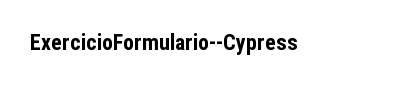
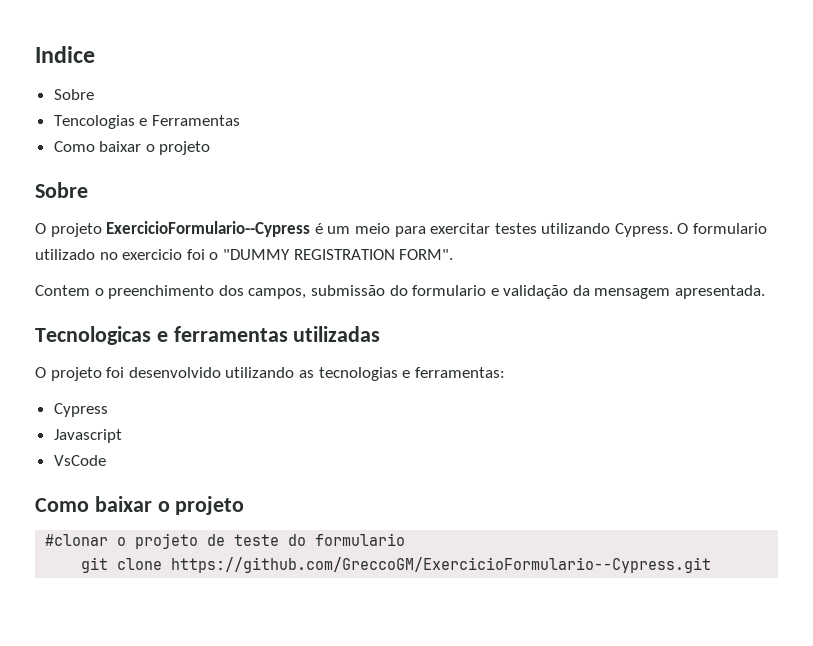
- ExercicioFormulario--Cypress
+ Indice
+ Sobre
+ Tencologias e Ferramentas
+ Como baixar o projeto
+ Sobre
+ O projeto ExercicioFormulario--Cypress é um meio para exercitar testes utilizando Cypress. O formulario utilizado no exercicio foi o "DUMMY REGISTRATION FORM".
+ Contem o preenchimento dos campos, submissão do formulario e validação da mensagem apresentada.
+ Tecnologicas e ferramentas utilizadas
+ O projeto foi desenvolvido utilizando as tecnologias e ferramentas:
+ Cypress
+ Javascript
+ VsCode
+ Como baixar o projeto
+ #clonar o projeto de teste do formulario
+ git clone https://github.com/GreccoGM/ExercicioFormulario--Cypress.git

